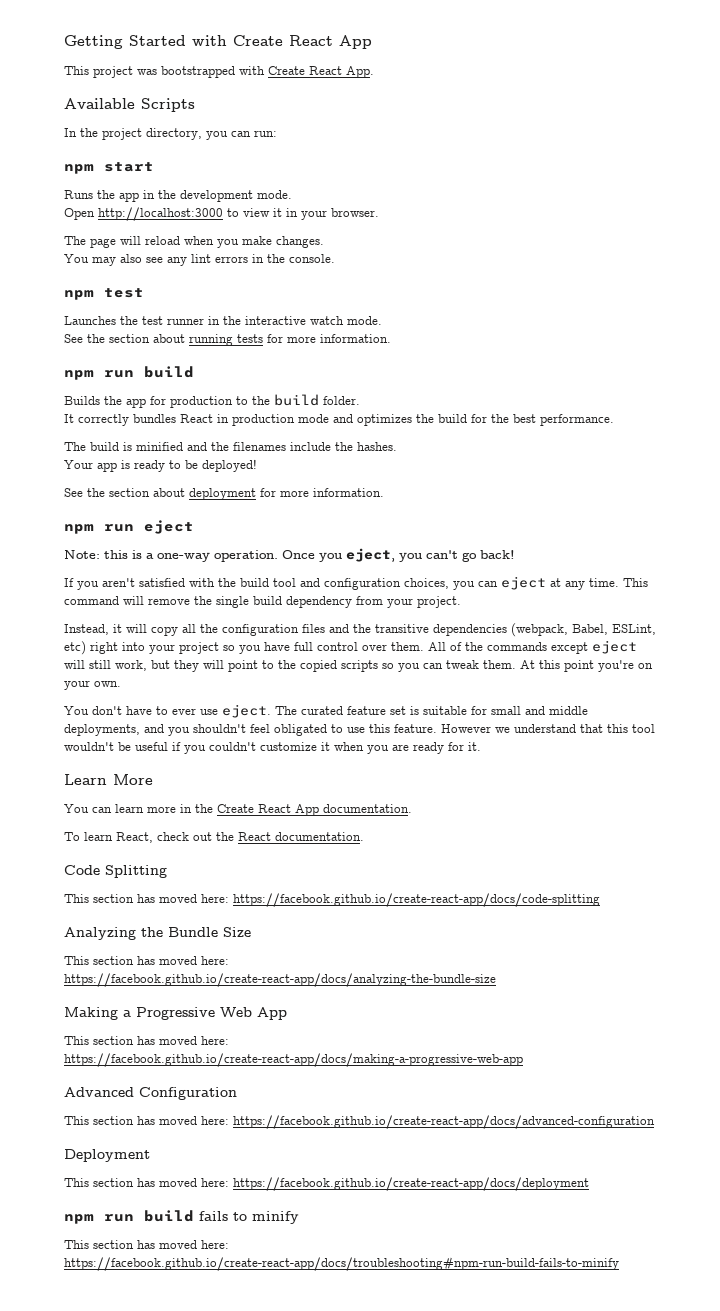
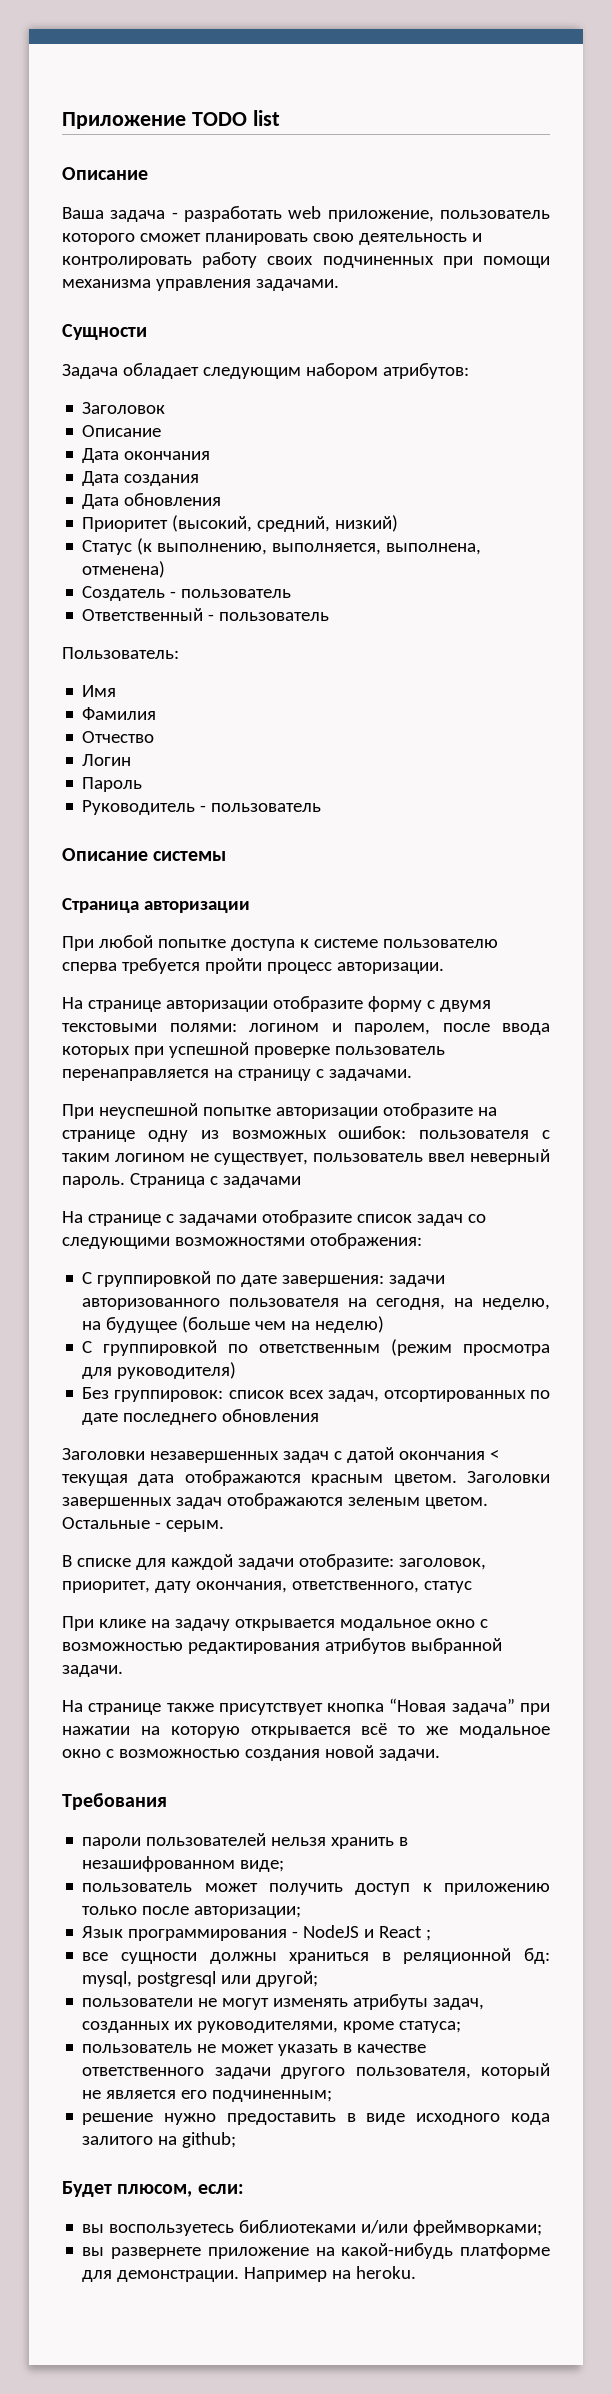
- Getting Started with Create React App
- This project was bootstrapped with Create React App.
- Available Scripts
- In the project directory, you can run:
- npm start
- Runs the app in the development mode.
- Open http://localhost:3000 to view it in your browser.
- The page will reload when you make changes.
- You may also see any lint errors in the console.
- npm test
- Launches the test runner in the interactive watch mode.
- See the section about running tests for more information.
- npm run build
- Builds the app for production to the build folder.
- It correctly bundles React in production mode and optimizes the build for the best performance.
- The build is minified and the filenames include the hashes.
- Your app is ready to be deployed!
- See the section about deployment for more information.
- npm run eject
- Note: this is a one-way operation. Once you eject, you can't go back!
- If you aren't satisfied with the build tool and configuration choices, you can eject at any time. This command will remove the single build dependency from your project.
- Instead, it will copy all the configuration files and the transitive dependencies (webpack, Babel, ESLint, etc) right into your project so you have full control over them. All of the commands except eject will still work, but they will point to the copied scripts so you can tweak them. At this point you're on your own.
- You don't have to ever use eject. The curated feature set is suitable for small and middle deployments, and you shouldn't feel obligated to use this feature. However we understand that this tool wouldn't be useful if you couldn't customize it when you are ready for it.
- Learn More
- You can learn more in the Create React App documentation.
- To learn React, check out the React documentation.
- Code Splitting
- This section has moved here: https://facebook.github.io/create-react-app/docs/code-splitting
- Analyzing the Bundle Size
- This section has moved here: https://facebook.github.io/create-react-app/docs/analyzing-the-bundle-size
- Making a Progressive Web App
- This section has moved here: https://facebook.github.io/create-react-app/docs/making-a-progressive-web-app
- Advanced Configuration
- This section has moved here: https://facebook.github.io/create-react-app/docs/advanced-configuration
- Deployment
- This section has moved here: https://facebook.github.io/create-react-app/docs/deployment
- npm run build fails to minify
- This section has moved here: https://facebook.github.io/create-react-app/docs/troubleshooting#npm-run-build-fails-to-minify
+ Приложение TODO list
+ Описание
+ Ваша задача - разработать web приложение, пользователь которого сможет планировать свою деятельность и контролировать работу своих подчиненных при помощи механизма управления задачами.
+ Сущности
+ Задача обладает следующим набором атрибутов:
+ Заголовок
+ Описание
+ Дата окончания
+ Дата создания
+ Дата обновления
+ Приоритет (высокий, средний, низкий)
+ Статус (к выполнению, выполняется, выполнена, отменена)
+ Создатель - пользователь
+ Ответственный - пользователь
+ Пользователь:
+ Имя
+ Фамилия
+ Отчество
+ Логин
+ Пароль
+ Руководитель - пользователь
+ Описание системы
+ Страница авторизации
+ При любой попытке доступа к системе пользователю сперва требуется пройти процесс авторизации.
+ На странице авторизации отобразите форму с двумя текстовыми полями: логином и паролем, после ввода которых при успешной проверке пользователь перенаправляется на страницу с задачами.
+ При неуспешной попытке авторизации отобразите на странице одну из возможных ошибок: пользователя с таким логином не существует, пользователь ввел неверный пароль. Страница с задачами
+ На странице с задачами отобразите список задач со следующими возможностями отображения:
+ С группировкой по дате завершения: задачи авторизованного пользователя на сегодня, на неделю, на будущее (больше чем на неделю)
+ С группировкой по ответственным (режим просмотра для руководителя)
+ Без группировок: список всех задач, отсортированных по дате последнего обновления
+ Заголовки незавершенных задач с датой окончания < текущая дата отображаются красным цветом. Заголовки завершенных задач отображаются зеленым цветом. Остальные - серым.
+ В списке для каждой задачи отобразите: заголовок, приоритет, дату окончания, ответственного, статус
+ При клике на задачу открывается модальное окно с возможностью редактирования атрибутов выбранной задачи.
+ На странице также присутствует кнопка “Новая задача” при нажатии на которую открывается всё то же модальное окно с возможностью создания новой задачи.
+ Требования
+ пароли пользователей нельзя хранить в незашифрованном виде;
+ пользователь может получить доступ к приложению только после авторизации;
+ Язык программирования - NodeJS и React ;
+ все сущности должны храниться в реляционной бд: mysql, postgresql или другой;
+ пользователи не могут изменять атрибуты задач, созданных их руководителями, кроме статуса;
+ пользователь не может указать в качестве ответственного задачи другого пользователя, который не является его подчиненным;
+ решение нужно предоставить в виде исходного кода залитого на github;
+ Будет плюсом, если:
+ вы воспользуетесь библиотеками и/или фреймворками;
+ вы развернете приложение на какой-нибудь платформе для демонстрации. Например на heroku.

